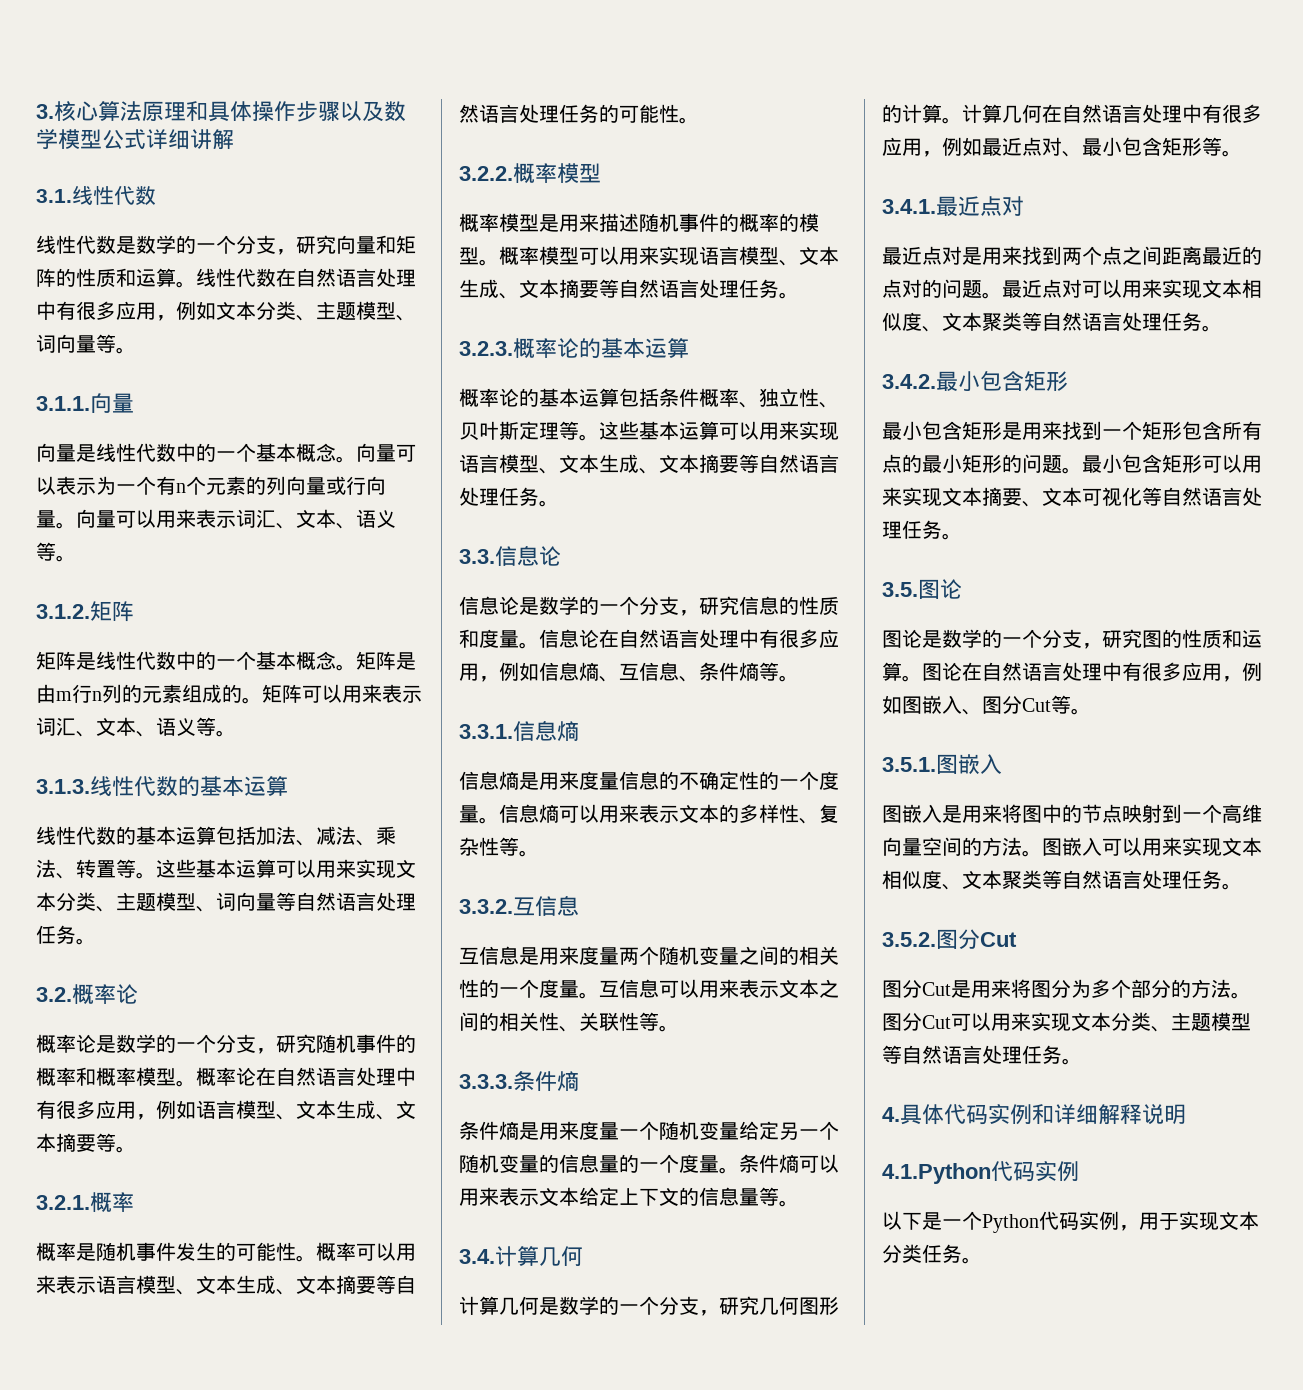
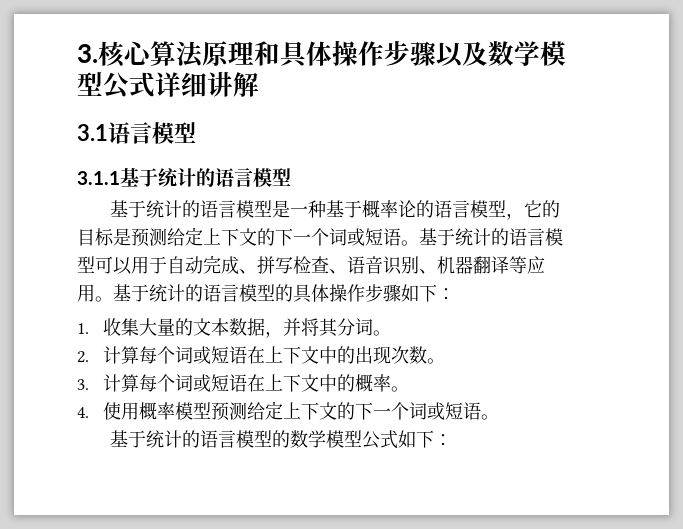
- 3.1.线性代数
- 线性代数是数学的一个分支，研究向量和矩阵的性质和运算。线性代数在自然语言处理中有很多应用，例如文本分类、主题模型、词向量等。
- 3.1.1.向量
- 向量是线性代数中的一个基本概念。向量可以表示为一个有n个元素的列向量或行向量。向量可以用来表示词汇、文本、语义等。
- 3.1.2.矩阵
- 矩阵是线性代数中的一个基本概念。矩阵是由m行n列的元素组成的。矩阵可以用来表示词汇、文本、语义等。
- 3.1.3.线性代数的基本运算
- 线性代数的基本运算包括加法、减法、乘法、转置等。这些基本运算可以用来实现文本分类、主题模型、词向量等自然语言处理任务。
- 3.2.概率论
- 概率论是数学的一个分支，研究随机事件的概率和概率模型。概率论在自然语言处理中有很多应用，例如语言模型、文本生成、文本摘要等。
- 3.2.1.概率
- 概率是随机事件发生的可能性。概率可以用来表示语言模型、文本生成、文本摘要等自然语言处理任务的可能性。
- 3.2.2.概率模型
- 概率模型是用来描述随机事件的概率的模型。概率模型可以用来实现语言模型、文本生成、文本摘要等自然语言处理任务。
- 3.2.3.概率论的基本运算
- 概率论的基本运算包括条件概率、独立性、贝叶斯定理等。这些基本运算可以用来实现语言模型、文本生成、文本摘要等自然语言处理任务。
- 3.3.信息论
- 信息论是数学的一个分支，研究信息的性质和度量。信息论在自然语言处理中有很多应用，例如信息熵、互信息、条件熵等。
- 3.3.1.信息熵
- 信息熵是用来度量信息的不确定性的一个度量。信息熵可以用来表示文本的多样性、复杂性等。
- 3.3.2.互信息
- 互信息是用来度量两个随机变量之间的相关性的一个度量。互信息可以用来表示文本之间的相关性、关联性等。
- 3.3.3.条件熵
- 条件熵是用来度量一个随机变量给定另一个随机变量的信息量的一个度量。条件熵可以用来表示文本给定上下文的信息量等。
- 3.4.计算几何
- 计算几何是数学的一个分支，研究几何图形的计算。计算几何在自然语言处理中有很多应用，例如最近点对、最小包含矩形等。
- 3.4.1.最近点对
- 最近点对是用来找到两个点之间距离最近的点对的问题。最近点对可以用来实现文本相似度、文本聚类等自然语言处理任务。
- 3.4.2.最小包含矩形
- 最小包含矩形是用来找到一个矩形包含所有点的最小矩形的问题。最小包含矩形可以用来实现文本摘要、文本可视化等自然语言处理任务。
- 3.5.图论
- 图论是数学的一个分支，研究图的性质和运算。图论在自然语言处理中有很多应用，例如图嵌入、图分Cut等。
- 3.5.1.图嵌入
- 图嵌入是用来将图中的节点映射到一个高维向量空间的方法。图嵌入可以用来实现文本相似度、文本聚类等自然语言处理任务。
- 3.5.2.图分Cut
- 图分Cut是用来将图分为多个部分的方法。图分Cut可以用来实现文本分类、主题模型等自然语言处理任务。
- 4.具体代码实例和详细解释说明
- 4.1.Python代码实例
- 以下是一个Python代码实例，用于实现文本分类任务。
+ 3.1语言模型
+ 3.1.1基于统计的语言模型
+ 基于统计的语言模型是一种基于概率论的语言模型，它的目标是预测给定上下文的下一个词或短语。基于统计的语言模型可以用于自动完成、拼写检查、语音识别、机器翻译等应用。基于统计的语言模型的具体操作步骤如下：
+ 1.收集大量的文本数据，并将其分词。
+ 2.计算每个词或短语在上下文中的出现次数。
+ 3.计算每个词或短语在上下文中的概率。
+ 4.使用概率模型预测给定上下文的下一个词或短语。
+ 基于统计的语言模型的数学模型公式如下：

